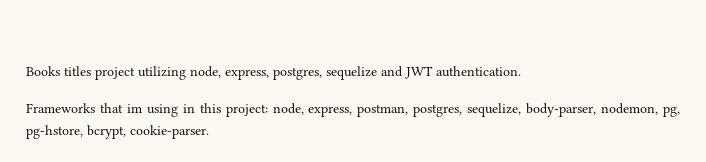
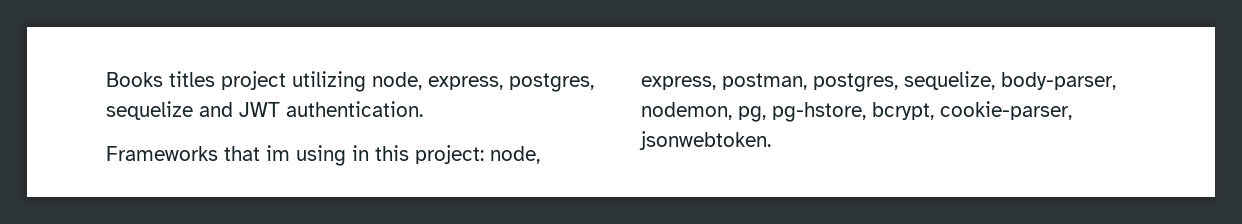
- Frameworks that im using in this project: node, express, postman, postgres, sequelize, body-parser, nodemon, pg, pg-hstore, bcrypt, cookie-parser.
+ Frameworks that im using in this project: node, express, postman, postgres, sequelize, body-parser, nodemon, pg, pg-hstore, bcrypt, cookie-parser, jsonwebtoken.

